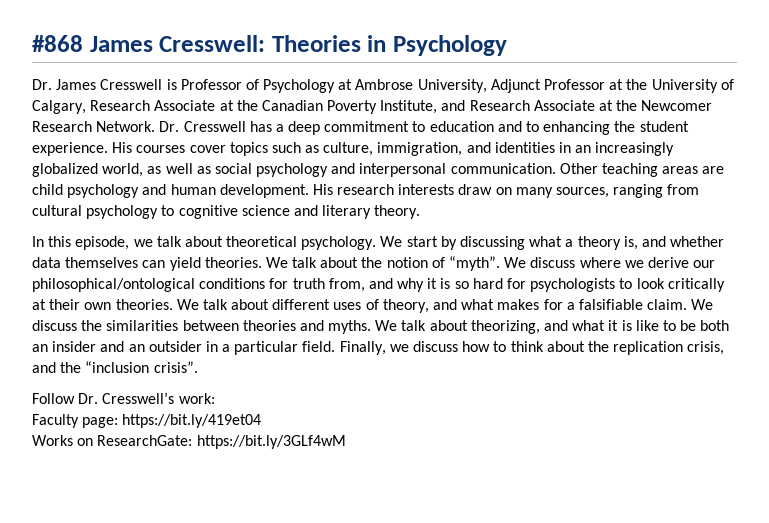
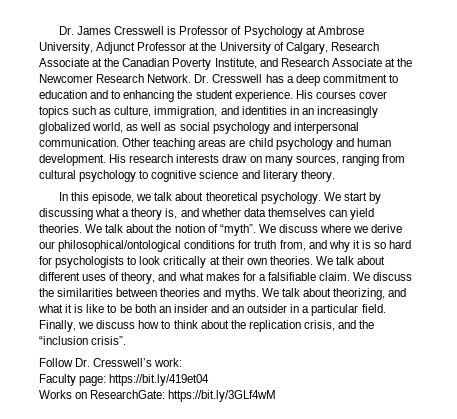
- #868 James Cresswell: Theories in Psychology

